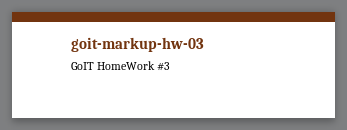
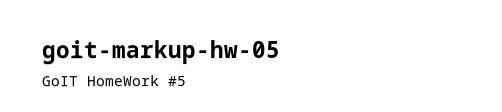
- goit-markup-hw-03
+ goit-markup-hw-05
- GoIT HomeWork #3
+ GoIT HomeWork #5

